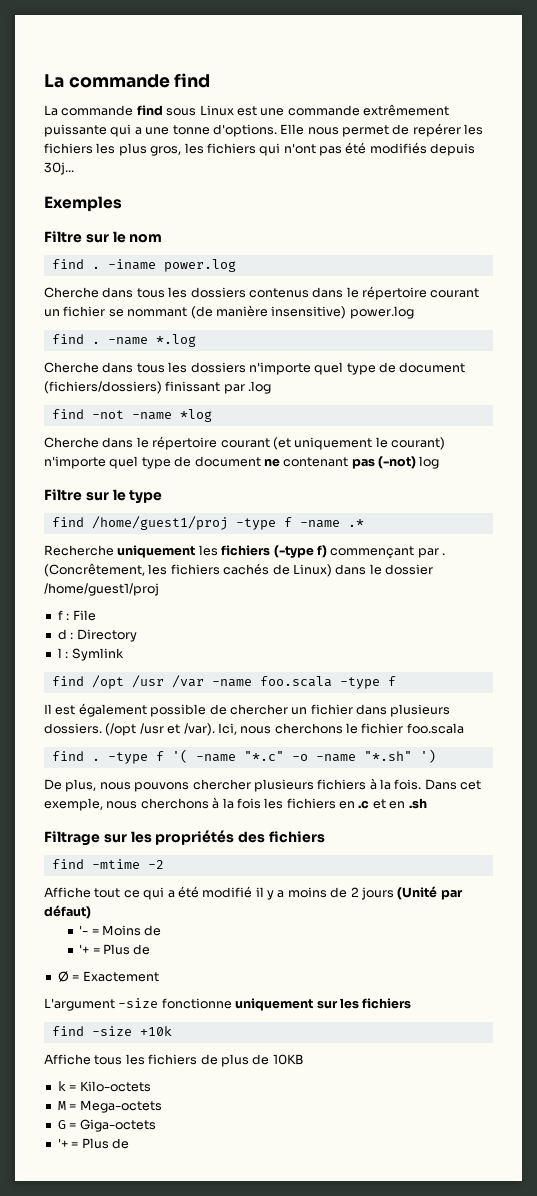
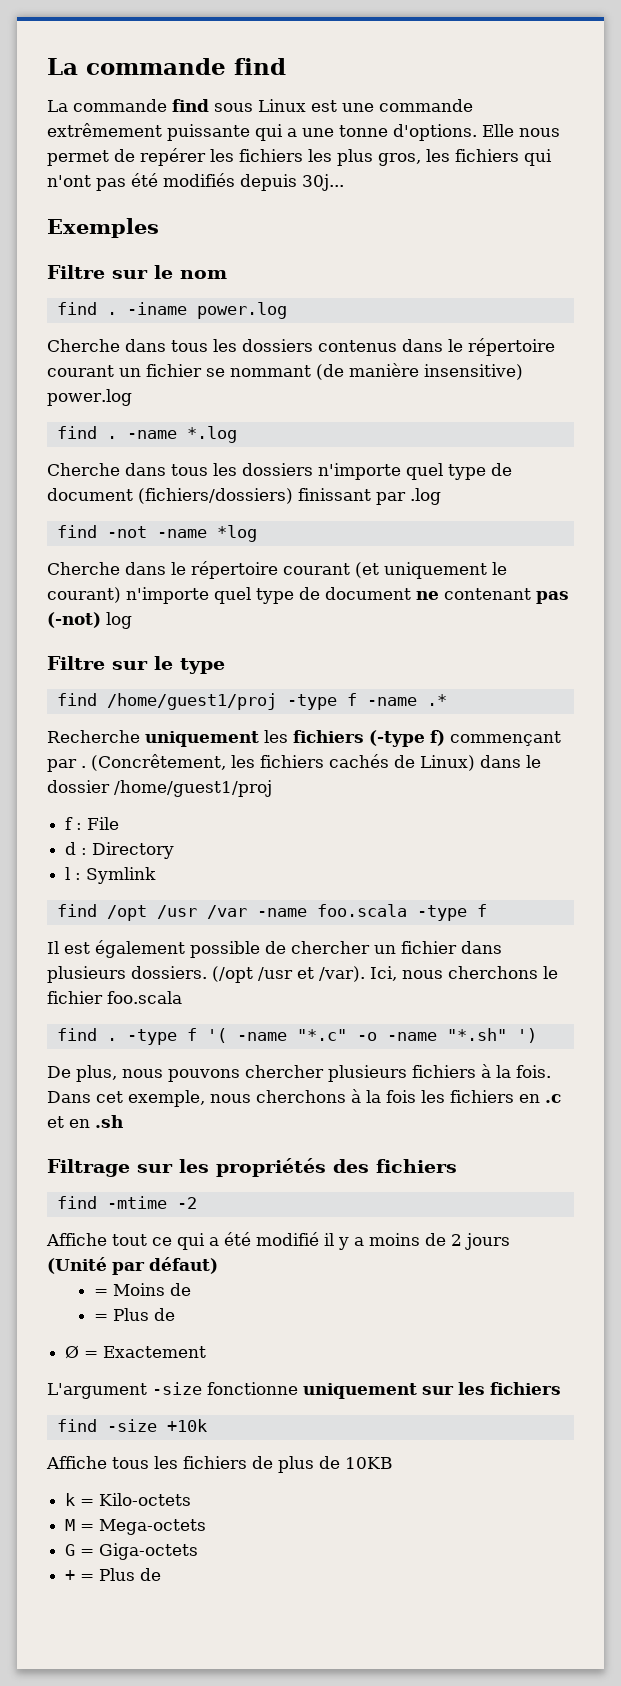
- '- = Moins de
- '+ = Plus de
+ = Moins de
+ = Plus de
  G = Giga-octets
- '+ = Plus de
+ + = Plus de

